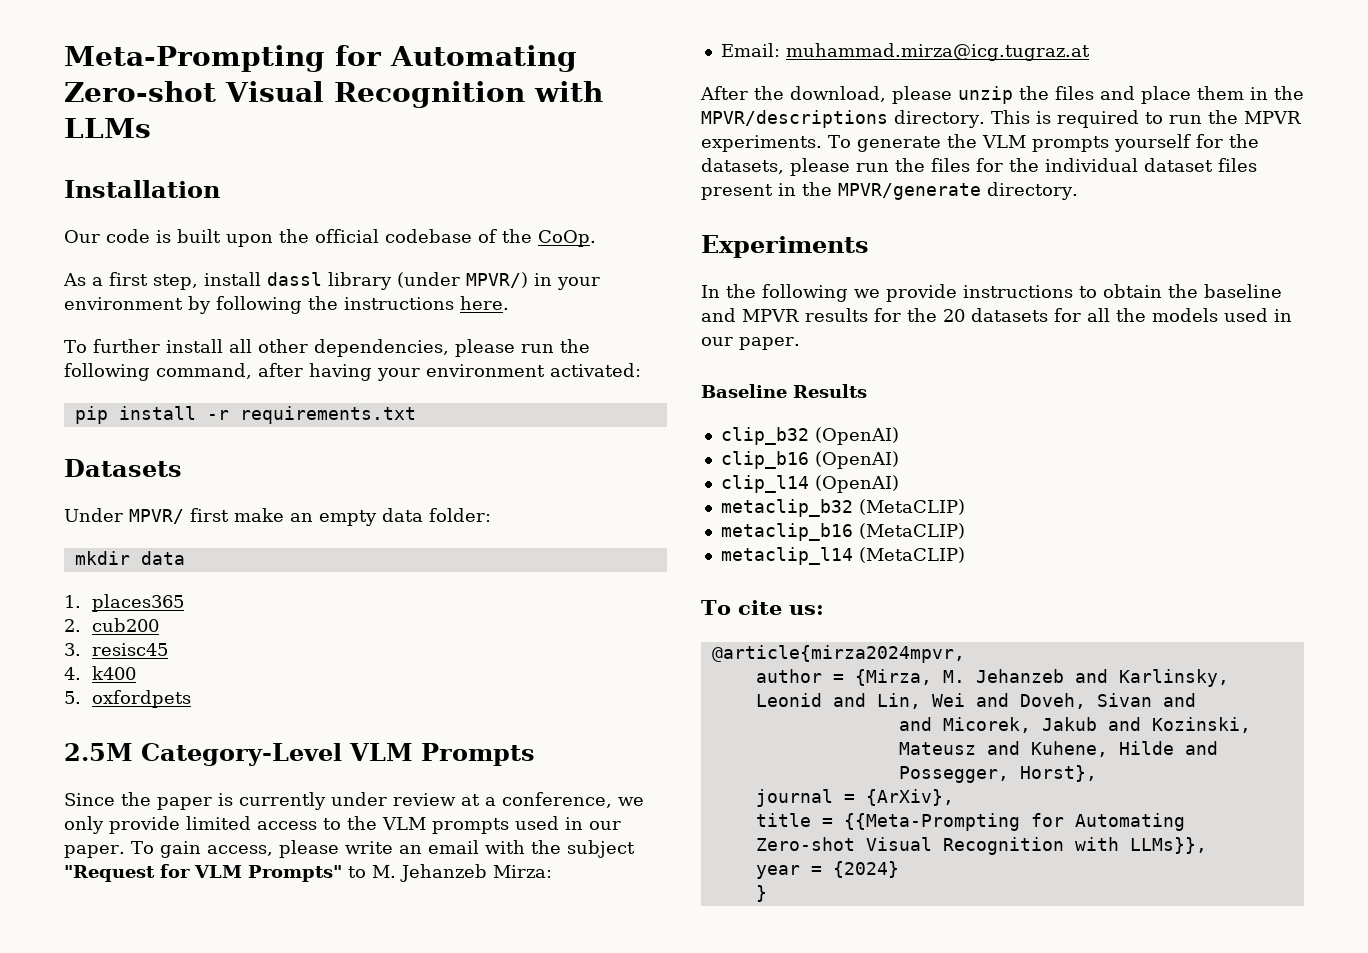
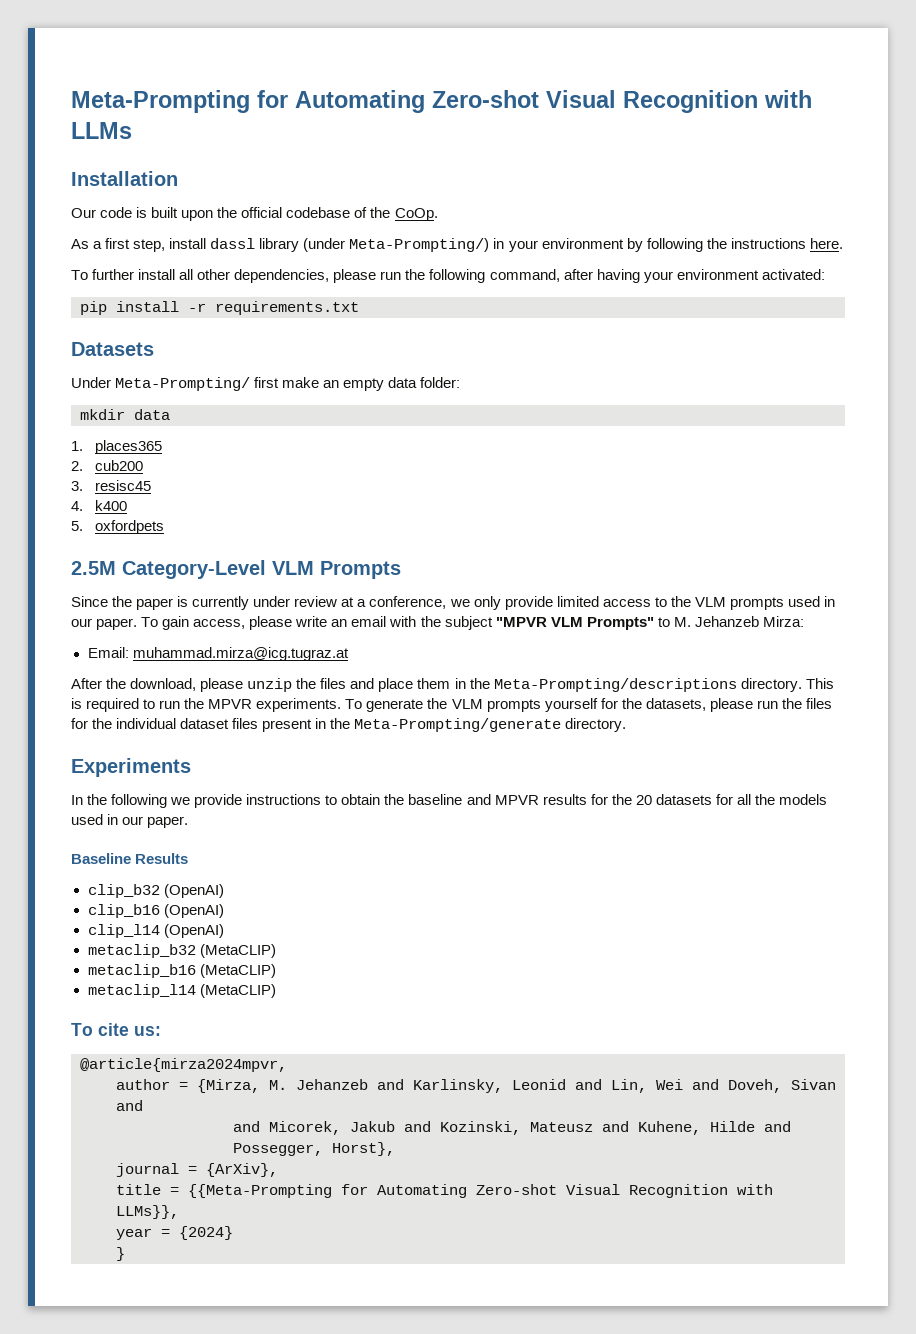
- As a first step, install dassl library (under MPVR/) in your environment by following the instructions here.
+ As a first step, install dassl library (under Meta-Prompting/) in your environment by following the instructions here.
- Under MPVR/ first make an empty data folder:
+ Under Meta-Prompting/ first make an empty data folder:
- To gain access, please write an email with the subject "Request for VLM Prompts" to M. Jehanzeb Mirza:
+ To gain access, please write an email with the subject "MPVR VLM Prompts" to M. Jehanzeb Mirza:
- After the download, please unzip the files and place them in the MPVR/descriptions directory.
+ After the download, please unzip the files and place them in the Meta-Prompting/descriptions directory.
- To generate the VLM prompts yourself for the datasets, please run the files for the individual dataset files present in the MPVR/generate directory.
+ To generate the VLM prompts yourself for the datasets, please run the files for the individual dataset files present in the Meta-Prompting/generate directory.

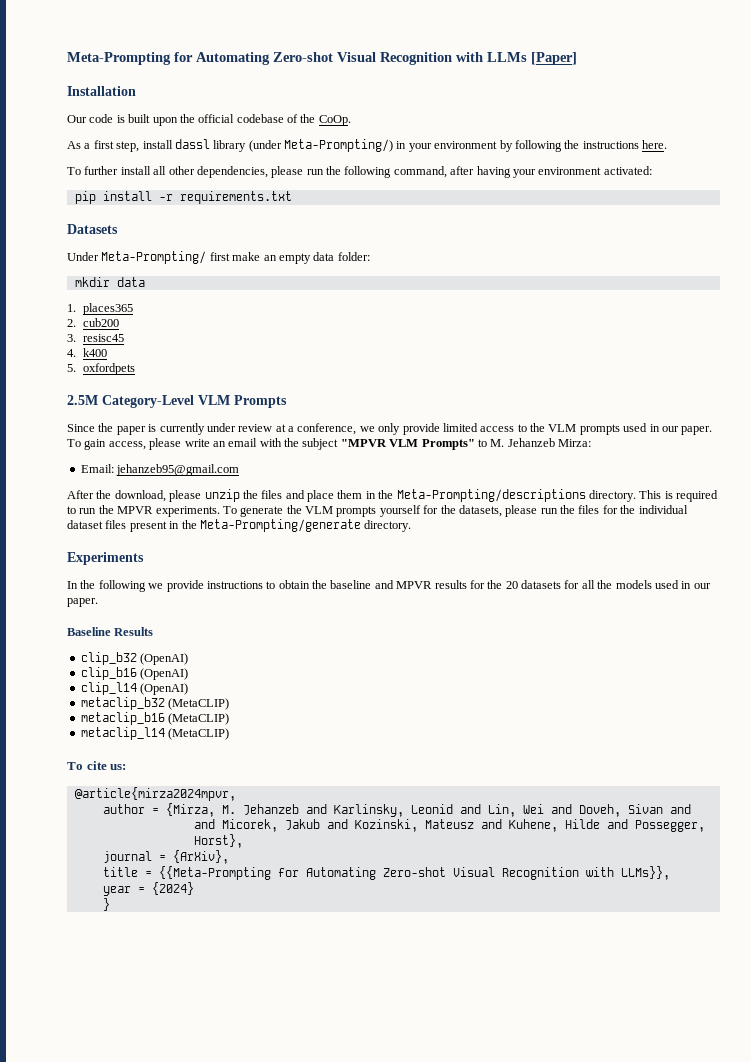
- Meta-Prompting for Automating Zero-shot Visual Recognition with LLMs
+ Meta-Prompting for Automating Zero-shot Visual Recognition with LLMs [Paper]
- Email: muhammad.mirza@icg.tugraz.at
+ Email: jehanzeb95@gmail.com

